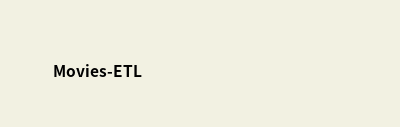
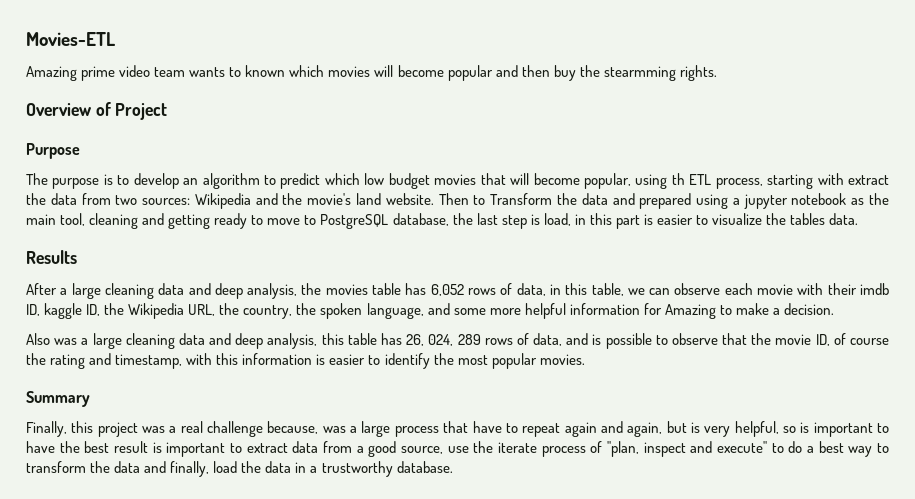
+ Amazing prime video team wants to known which movies will become popular and then buy the stearmming rights.
+ Overview of Project
+ Purpose
+ The purpose is to develop an algorithm to predict which low budget movies that will become popular, using th ETL process, starting with extract the data from two sources: Wikipedia and the movie's land website. Then to Transform the data and prepared using a jupyter notebook as the main tool, cleaning and getting ready to move to PostgreSQL database, the last step is load, in this part is easier to visualize the tables data.
+ Results
+ After a large cleaning data and deep analysis, the movies table has 6,052 rows of data, in this table, we can observe each movie with their imdb ID, kaggle ID, the Wikipedia URL, the country, the spoken language, and some more helpful information for Amazing to make a decision.
+ Also was a large cleaning data and deep analysis, this table has 26, 024, 289 rows of data, and is possible to observe that the movie ID, of course the rating and timestamp, with this information is easier to identify the most popular movies.
+ Summary
+ Finally, this project was a real challenge because, was a large process that have to repeat again and again, but is very helpful, so is important to have the best result is important to extract data from a good source, use the iterate process of "plan, inspect and execute" to do a best way to transform the data and finally, load the data in a trustworthy database.

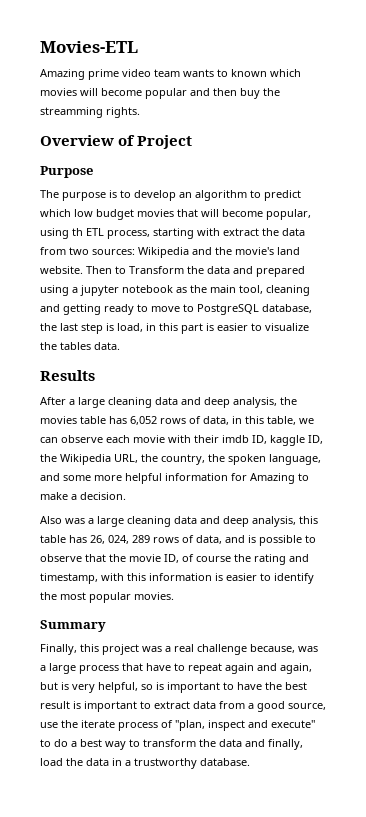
- Amazing prime video team wants to known which movies will become popular and then buy the stearmming rights.
+ Amazing prime video team wants to known which movies will become popular and then buy the streamming rights.

